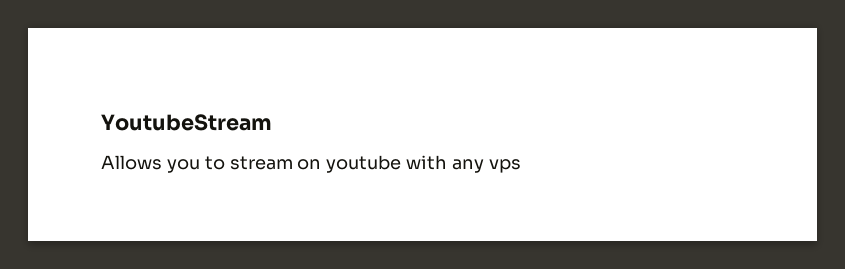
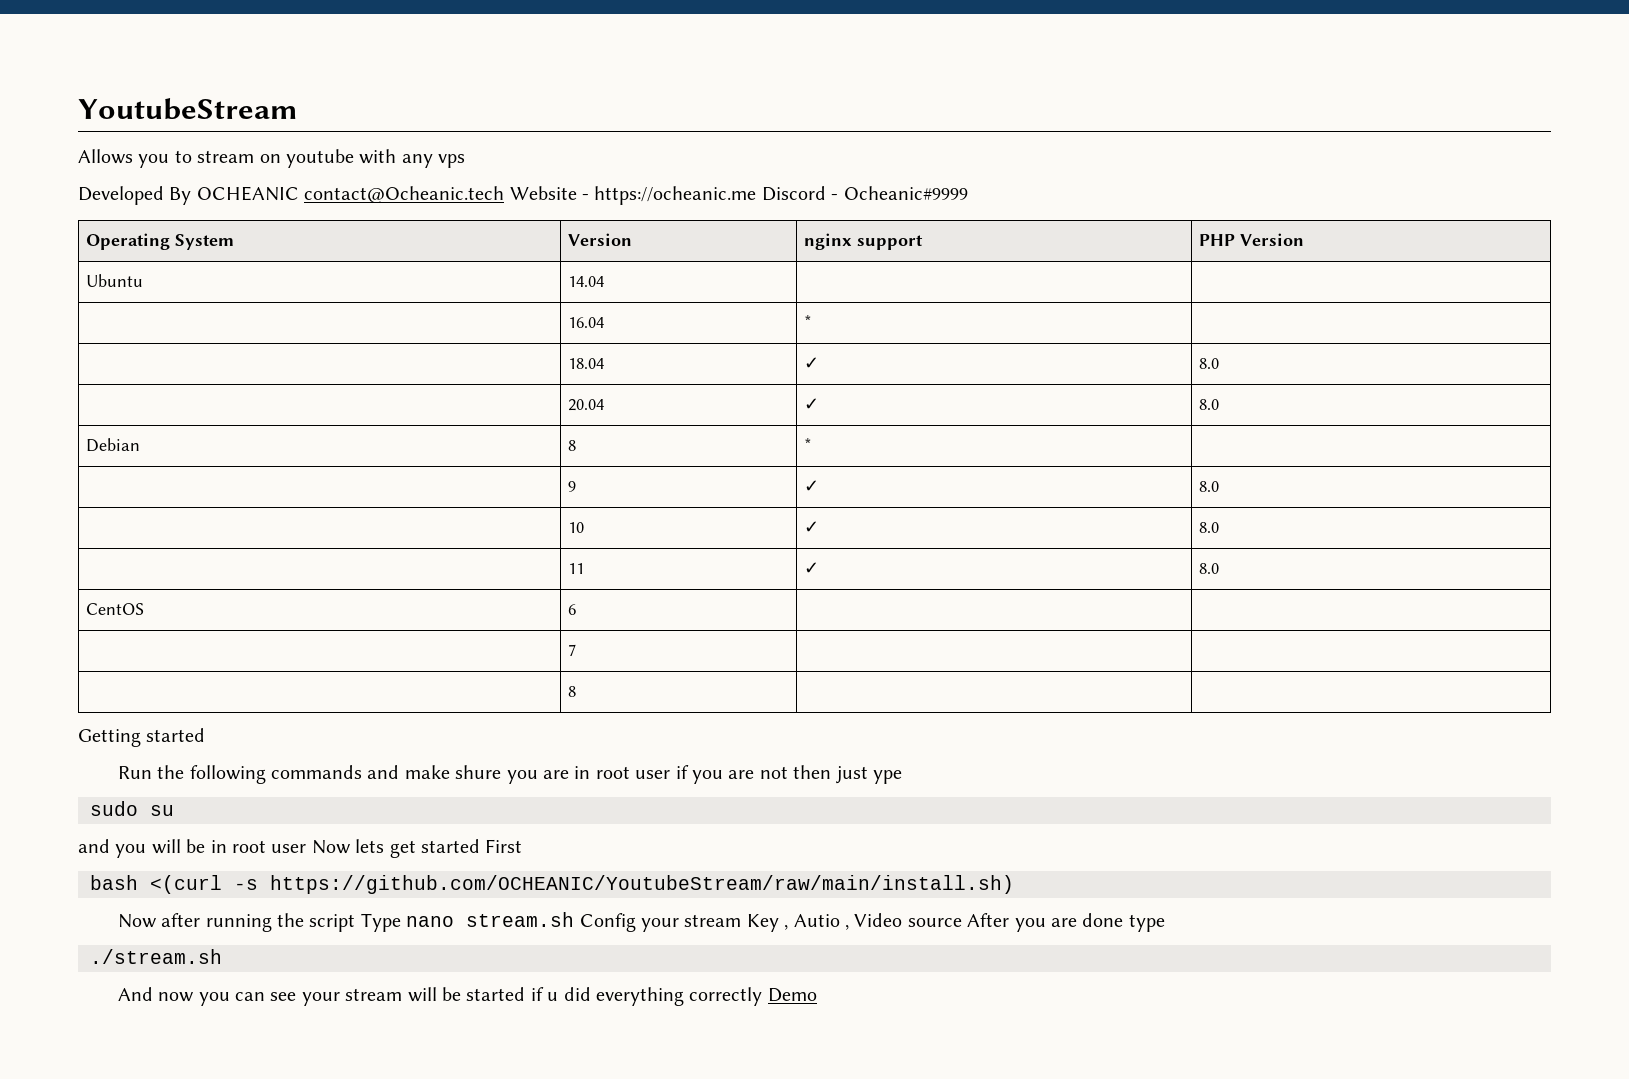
+ Developed By OCHEANIC contact@Ocheanic.tech Website - https://ocheanic.me Discord - Ocheanic#9999
+ Operating System | Version | nginx support | PHP Version
+ Ubuntu | 14.04 | |
+ | 16.04 | * |
+ | 18.04 | ✓ | 8.0
+ | 20.04 | ✓ | 8.0
+ Debian | 8 | * |
+ | 9 | ✓ | 8.0
+ | 10 | ✓ | 8.0
+ | 11 | ✓ | 8.0
+ CentOS | 6 | |
+ | 7 | |
+ | 8 | |
+ Getting started
+ Run the following commands and make shure you are in root user if you are not then just ype
+ sudo su
+ and you will be in root user Now lets get started First
+ bash <(curl -s https://github.com/OCHEANIC/YoutubeStream/raw/main/install.sh)
+ Now after running the script Type nano stream.sh Config your stream Key , Autio , Video source After you are done type
+ ./stream.sh
+ And now you can see your stream will be started if u did everything correctly Demo

